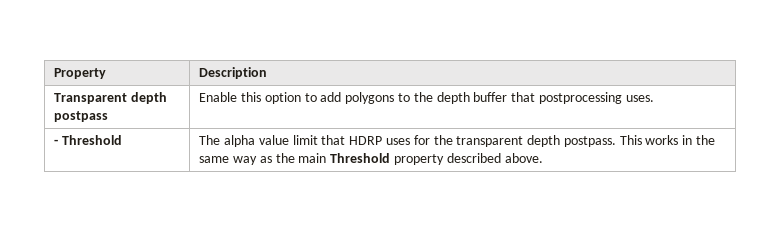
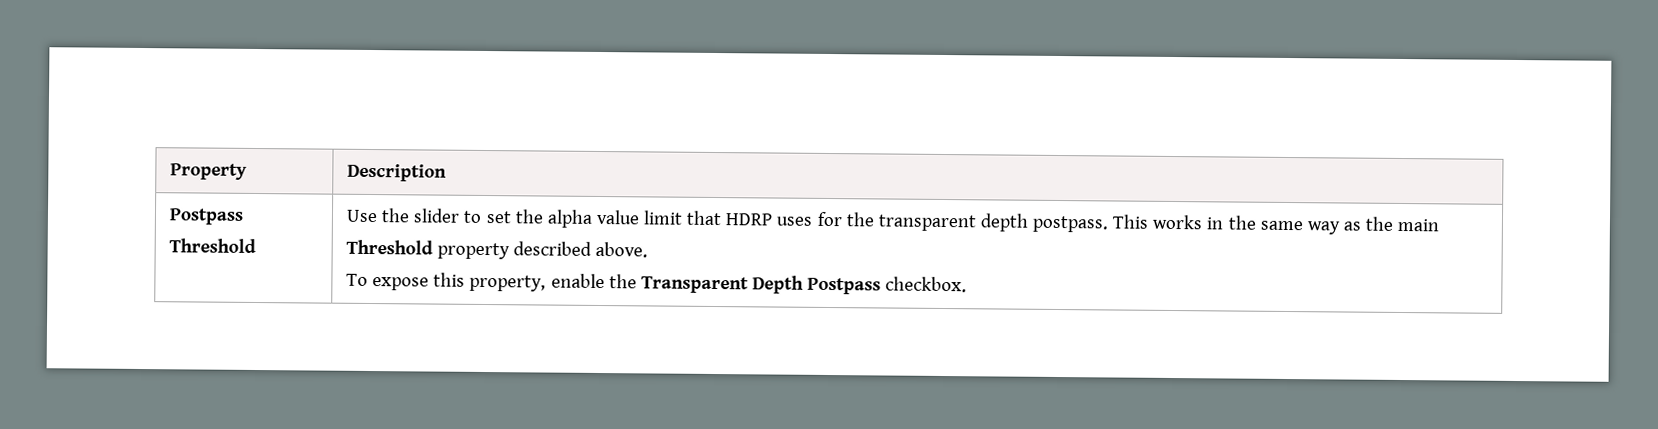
- Transparent depth postpass | Enable this option to add polygons to the depth buffer that postprocessing uses.
- - Threshold | The alpha value limit that HDRP uses for the transparent depth postpass. This works in the same way as the main Threshold property described above.
+ Postpass Threshold | Use the slider to set the alpha value limit that HDRP uses for the transparent depth postpass. This works in the same way as the main Threshold property described above.
+ To expose this property, enable the Transparent Depth Postpass checkbox.

